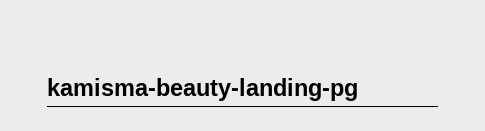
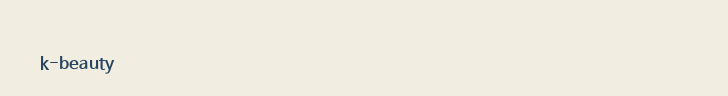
- kamisma-beauty-landing-pg
+ k-beauty

